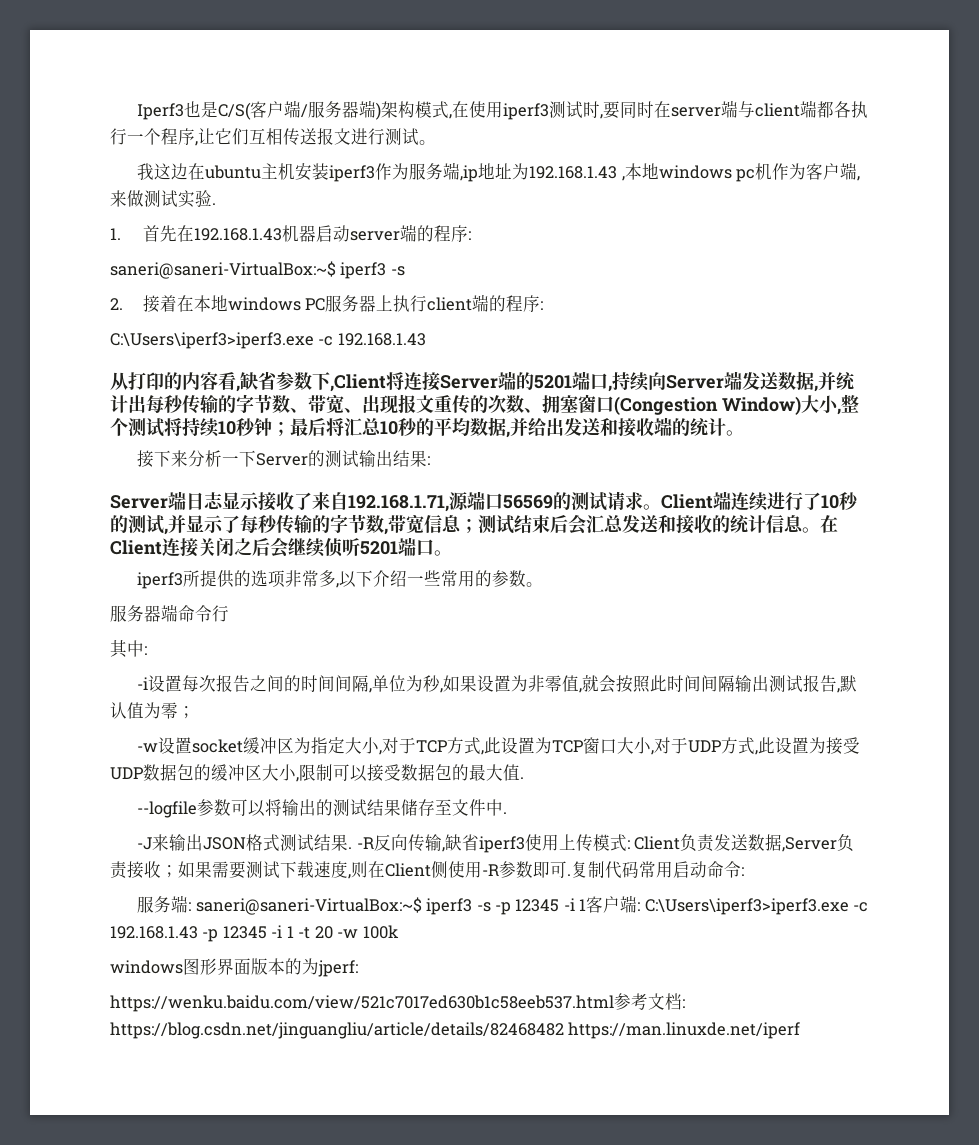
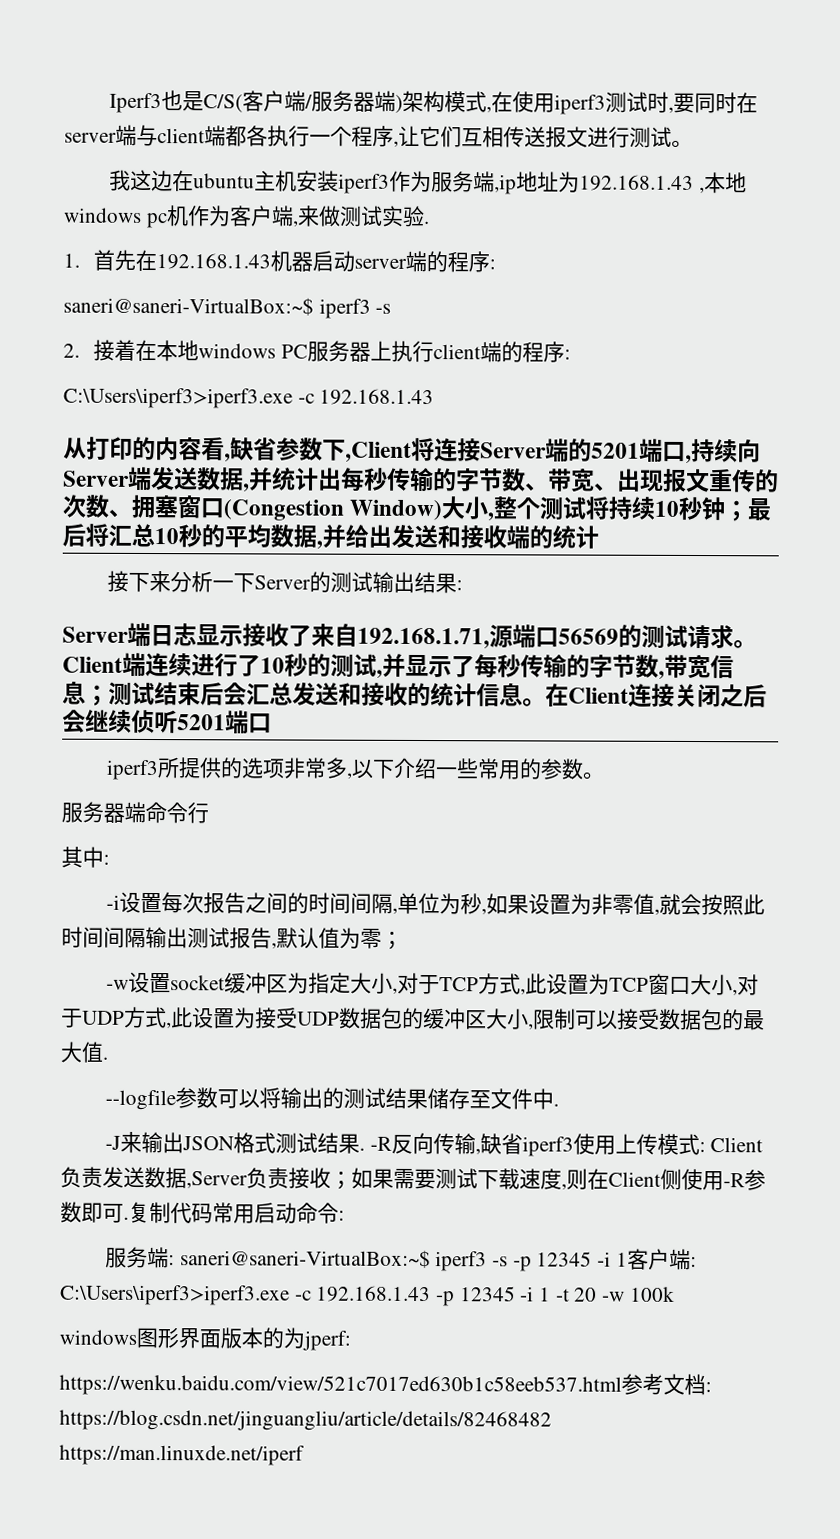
- 从打印的内容看,缺省参数下,Client将连接Server端的5201端口,持续向Server端发送数据,并统计出每秒传输的字节数、带宽、出现报文重传的次数、拥塞窗口(Congestion Window)大小,整个测试将持续10秒钟；最后将汇总10秒的平均数据,并给出发送和接收端的统计。
+ 从打印的内容看,缺省参数下,Client将连接Server端的5201端口,持续向Server端发送数据,并统计出每秒传输的字节数、带宽、出现报文重传的次数、拥塞窗口(Congestion Window)大小,整个测试将持续10秒钟；最后将汇总10秒的平均数据,并给出发送和接收端的统计
- 在Client连接关闭之后会继续侦听5201端口。
+ 在Client连接关闭之后会继续侦听5201端口

